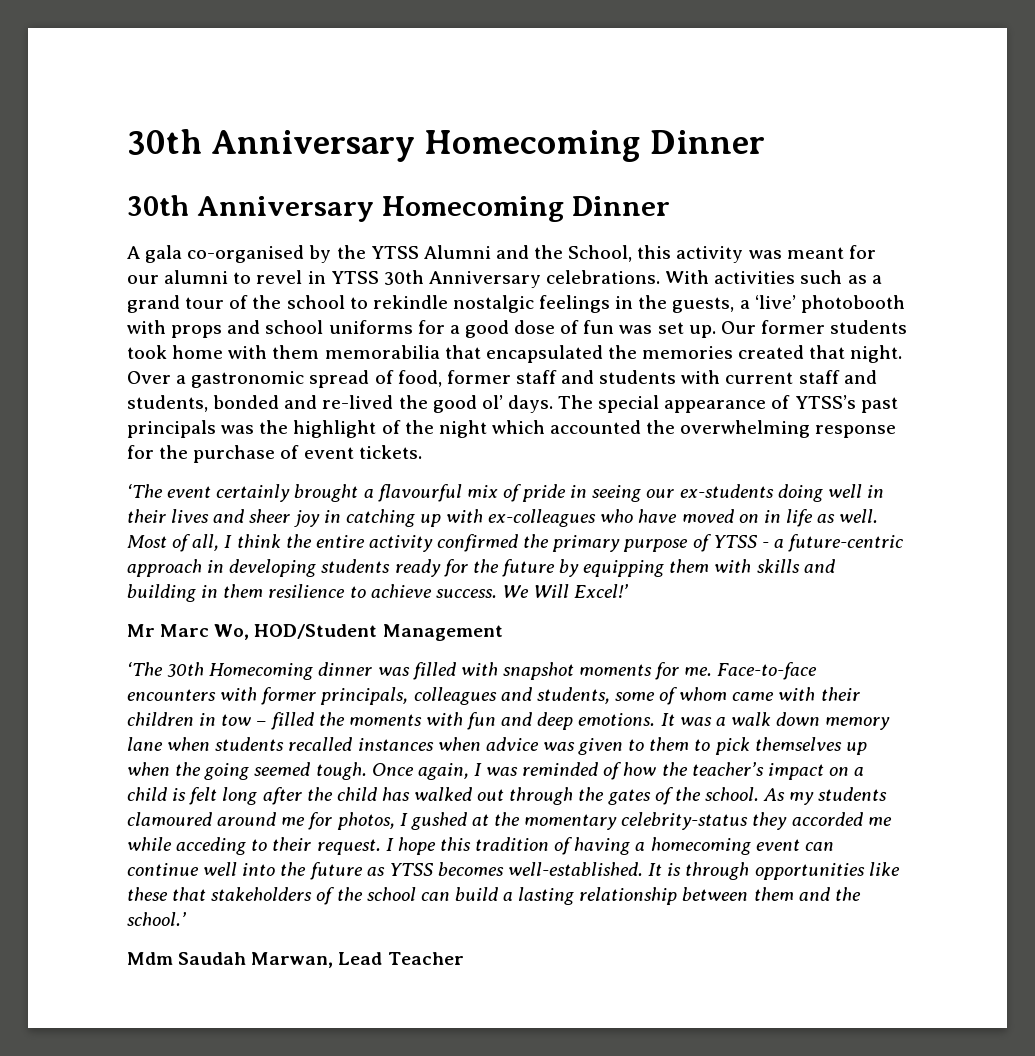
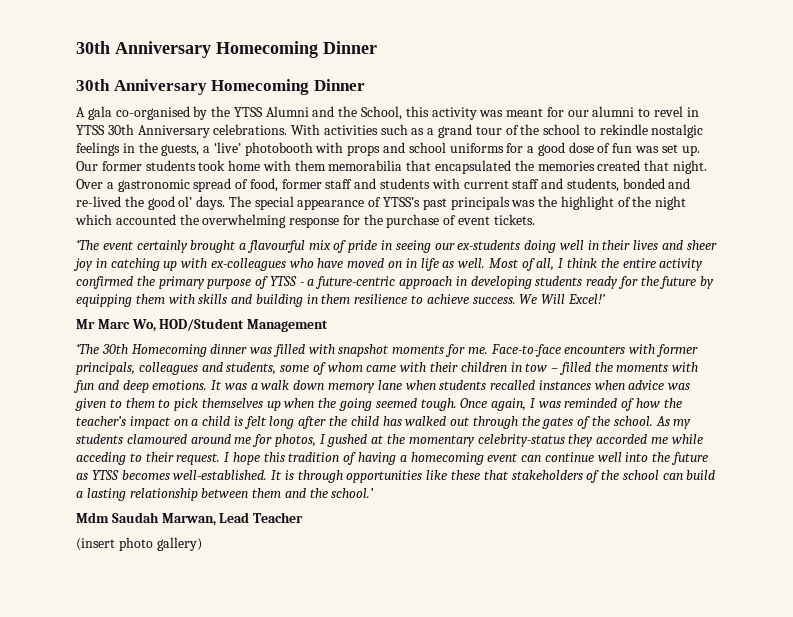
+ (insert photo gallery)

